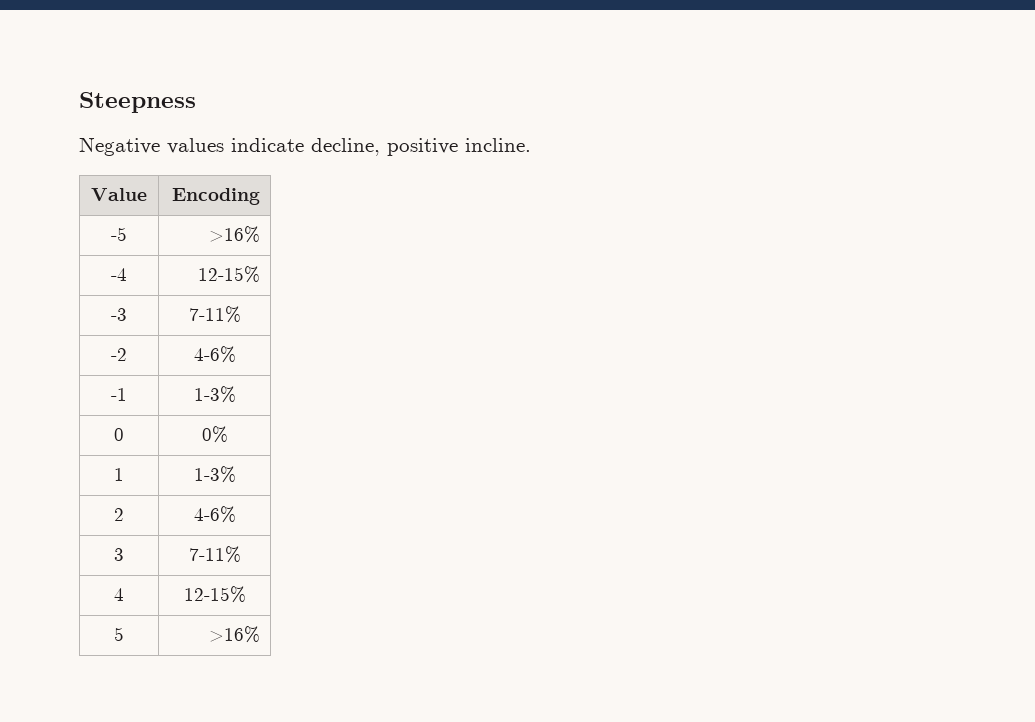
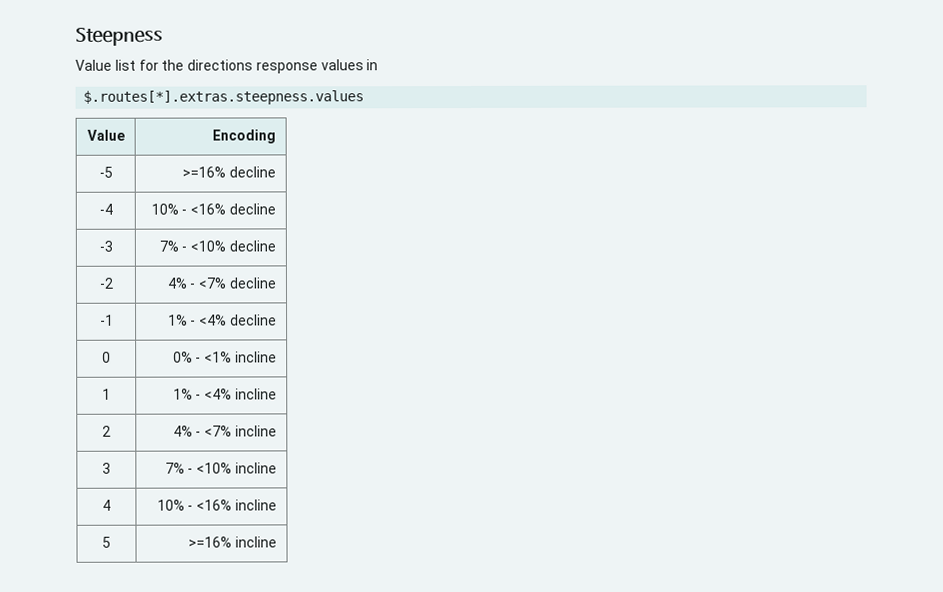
- Negative values indicate decline, positive incline.
+ Value list for the directions response values in
+ $.routes[*].extras.steepness.values
- -5 | >16%
+ -5 | >=16% decline
- -4 | 12-15%
- -3 | 7-11%
- -2 | 4-6%
- -1 | 1-3%
- 0 | 0%
- 1 | 1-3%
- 2 | 4-6%
- 3 | 7-11%
- 4 | 12-15%
+ -4 | 10% - <16% decline
+ -3 | 7% - <10% decline
+ -2 | 4% - <7% decline
+ -1 | 1% - <4% decline
+ 0 | 0% - <1% incline
+ 1 | 1% - <4% incline
+ 2 | 4% - <7% incline
+ 3 | 7% - <10% incline
+ 4 | 10% - <16% incline
- 5 | >16%
+ 5 | >=16% incline

